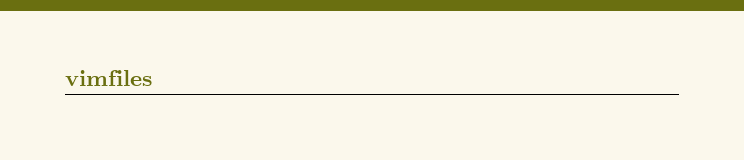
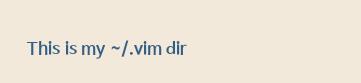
- vimfiles
+ This is my ~/.vim dir

